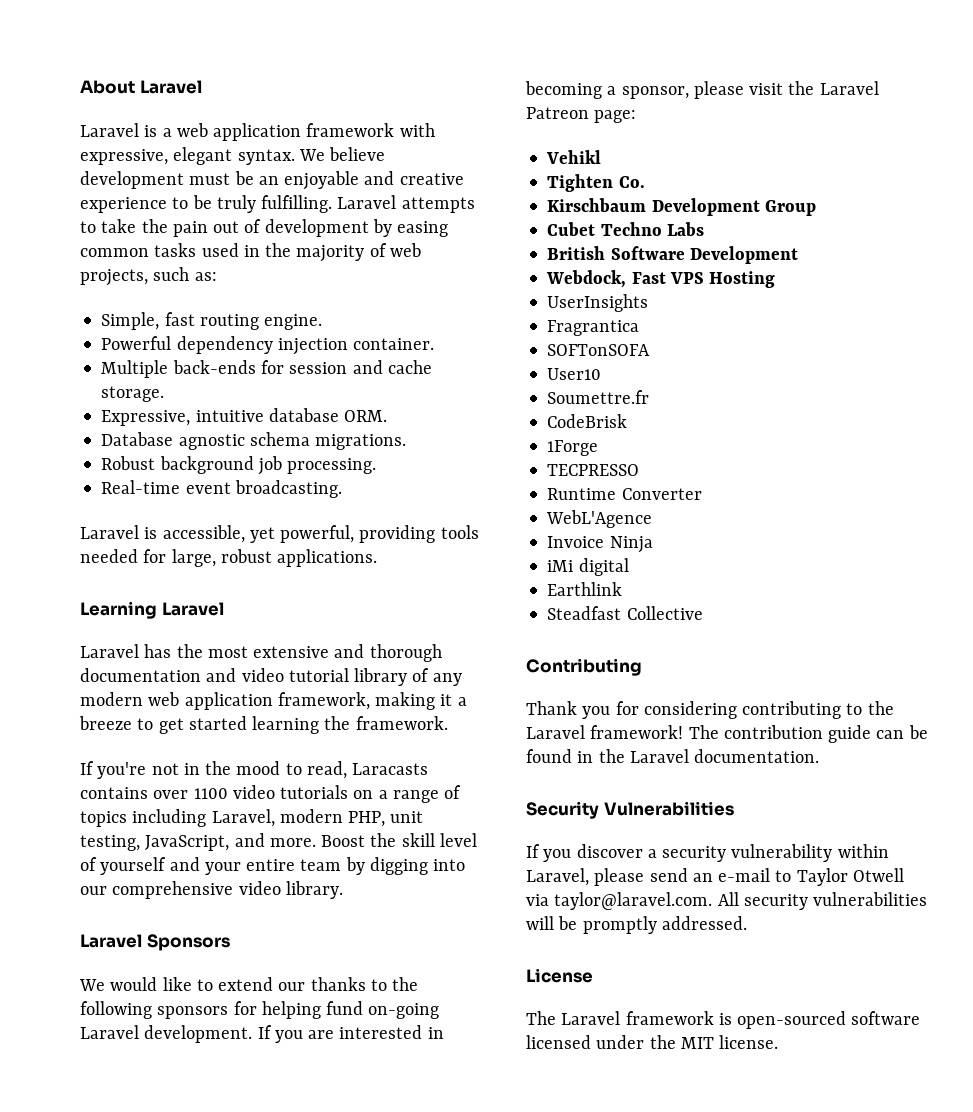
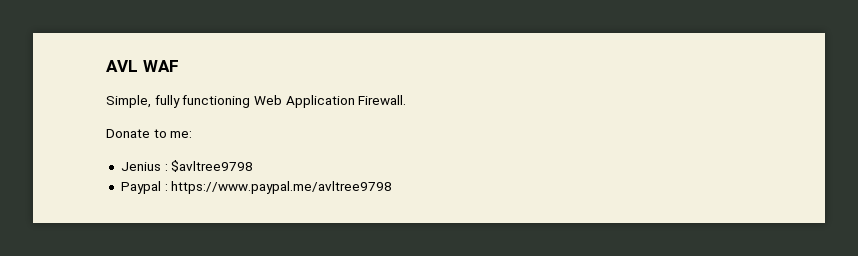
- About Laravel
- Laravel is a web application framework with expressive, elegant syntax. We believe development must be an enjoyable and creative experience to be truly fulfilling. Laravel attempts to take the pain out of development by easing common tasks used in the majority of web projects, such as:
- Simple, fast routing engine.
- Powerful dependency injection container.
- Multiple back-ends for session and cache storage.
- Expressive, intuitive database ORM.
- Database agnostic schema migrations.
- Robust background job processing.
- Real-time event broadcasting.
- Laravel is accessible, yet powerful, providing tools needed for large, robust applications.
- Learning Laravel
- Laravel has the most extensive and thorough documentation and video tutorial library of any modern web application framework, making it a breeze to get started learning the framework.
- If you're not in the mood to read, Laracasts contains over 1100 video tutorials on a range of topics including Laravel, modern PHP, unit testing, JavaScript, and more. Boost the skill level of yourself and your entire team by digging into our comprehensive video library.
- Laravel Sponsors
- We would like to extend our thanks to the following sponsors for helping fund on-going Laravel development. If you are interested in becoming a sponsor, please visit the Laravel Patreon page:
- Vehikl
- Tighten Co.
- Kirschbaum Development Group
- Cubet Techno Labs
- British Software Development
- Webdock, Fast VPS Hosting
- UserInsights
- Fragrantica
- SOFTonSOFA
- User10
- Soumettre.fr
- CodeBrisk
- 1Forge
- TECPRESSO
- Runtime Converter
- WebL'Agence
- Invoice Ninja
- iMi digital
- Earthlink
- Steadfast Collective
- Contributing
- Thank you for considering contributing to the Laravel framework! The contribution guide can be found in the Laravel documentation.
- Security Vulnerabilities
- If you discover a security vulnerability within Laravel, please send an e-mail to Taylor Otwell via taylor@laravel.com. All security vulnerabilities will be promptly addressed.
- License
- The Laravel framework is open-sourced software licensed under the MIT license.
+ AVL WAF
+ Simple, fully functioning Web Application Firewall.
+ Donate to me:
+ Jenius : $avltree9798
+ Paypal : https://www.paypal.me/avltree9798

